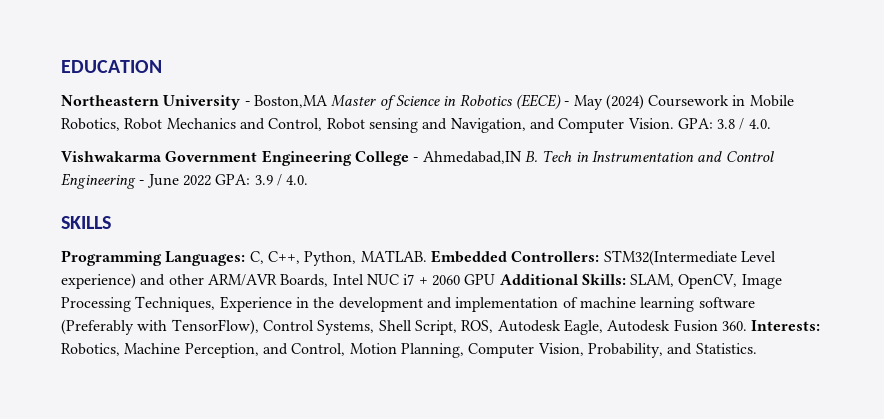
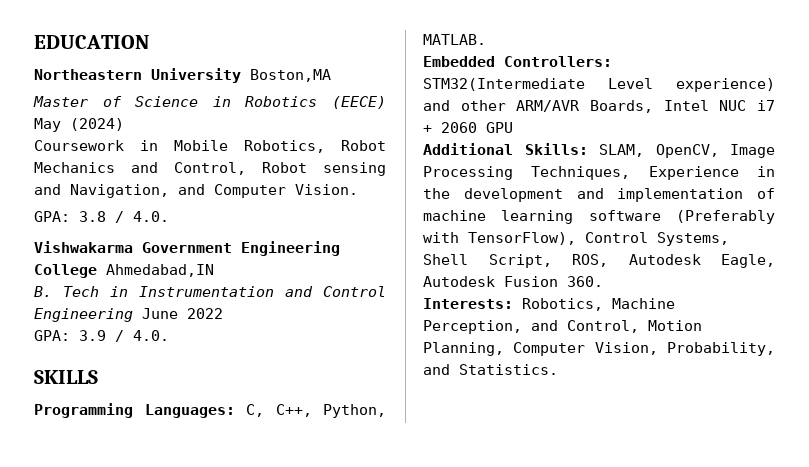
- Northeastern University - Boston,MA Master of Science in Robotics (EECE) - May (2024) Coursework in Mobile Robotics, Robot Mechanics and Control, Robot sensing and Navigation, and Computer Vision. GPA: 3.8 / 4.0.
+ Northeastern University Boston,MA
+ Master of Science in Robotics (EECE) May (2024)
+ Coursework in Mobile Robotics, Robot Mechanics and Control, Robot sensing and Navigation, and Computer Vision.
+ GPA: 3.8 / 4.0.
- Vishwakarma Government Engineering College - Ahmedabad,IN B. Tech in Instrumentation and Control Engineering - June 2022 GPA: 3.9 / 4.0.
+ Vishwakarma Government Engineering College Ahmedabad,IN
+ B. Tech in Instrumentation and Control Engineering June 2022
+ GPA: 3.9 / 4.0.
- C, C++, Python, MATLAB. Embedded Controllers:
+ C, C++, Python, MATLAB.
+ Embedded Controllers:
- STM32(Intermediate Level experience) and other ARM/AVR Boards, Intel NUC i7 + 2060 GPU Additional Skills:
+ STM32(Intermediate Level experience) and other ARM/AVR Boards, Intel NUC i7 + 2060 GPU
+ Additional Skills:
- SLAM, OpenCV, Image Processing Techniques, Experience in the development and implementation of machine learning software (Preferably with TensorFlow), Control Systems, Shell Script, ROS, Autodesk Eagle, Autodesk Fusion 360. Interests:
+ SLAM, OpenCV, Image Processing Techniques, Experience in the development and implementation of machine learning software (Preferably with TensorFlow), Control Systems, Shell Script, ROS, Autodesk Eagle, Autodesk Fusion 360.
+ Interests:

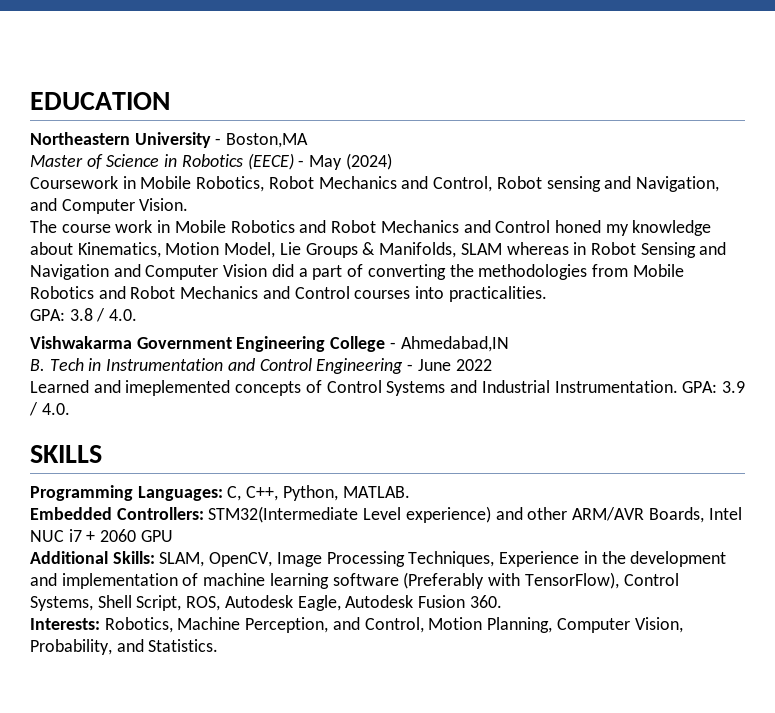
- Northeastern University Boston,MA
+ Northeastern University - Boston,MA
- Master of Science in Robotics (EECE) May (2024)
+ Master of Science in Robotics (EECE) - May (2024)
+ The course work in Mobile Robotics and Robot Mechanics and Control honed my knowledge about Kinematics, Motion Model, Lie Groups & Manifolds, SLAM whereas in Robot Sensing and Navigation and Computer Vision did a part of converting the methodologies from Mobile Robotics and Robot Mechanics and Control courses into practicalities.
- Vishwakarma Government Engineering College Ahmedabad,IN
+ Vishwakarma Government Engineering College - Ahmedabad,IN
- B. Tech in Instrumentation and Control Engineering June 2022
+ B. Tech in Instrumentation and Control Engineering - June 2022
+ Learned and imeplemented concepts of Control Systems and Industrial Instrumentation.

